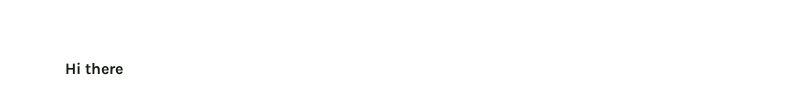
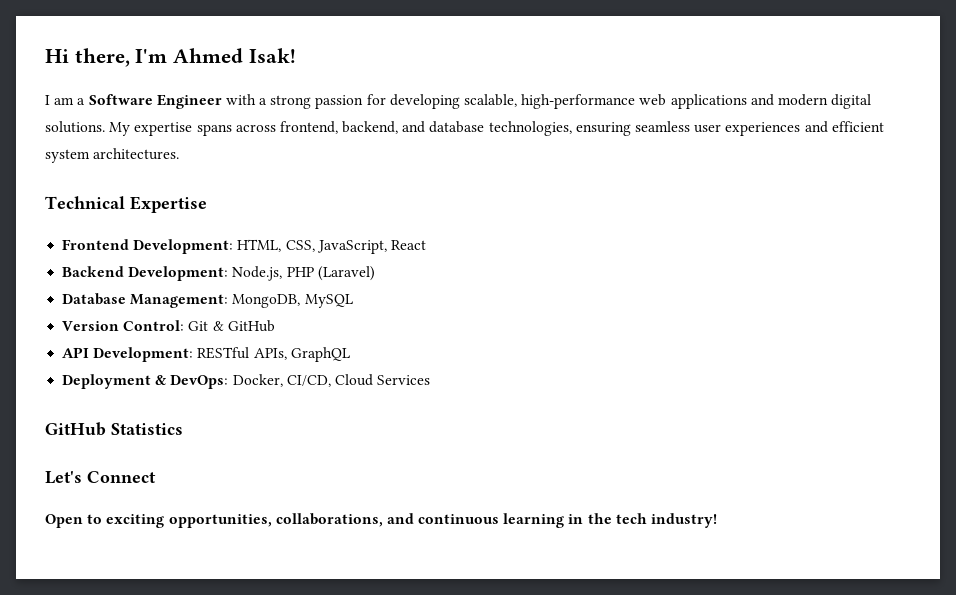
- Hi there
+ Hi there, I'm Ahmed Isak!
+ I am a Software Engineer with a strong passion for developing scalable, high-performance web applications and modern digital solutions. My expertise spans across frontend, backend, and database technologies, ensuring seamless user experiences and efficient system architectures.
+ Technical Expertise
+ Frontend Development: HTML, CSS, JavaScript, React
+ Backend Development: Node.js, PHP (Laravel)
+ Database Management: MongoDB, MySQL
+ Version Control: Git & GitHub
+ API Development: RESTful APIs, GraphQL
+ Deployment & DevOps: Docker, CI/CD, Cloud Services
+ GitHub Statistics
+ Let's Connect
+ Open to exciting opportunities, collaborations, and continuous learning in the tech industry!

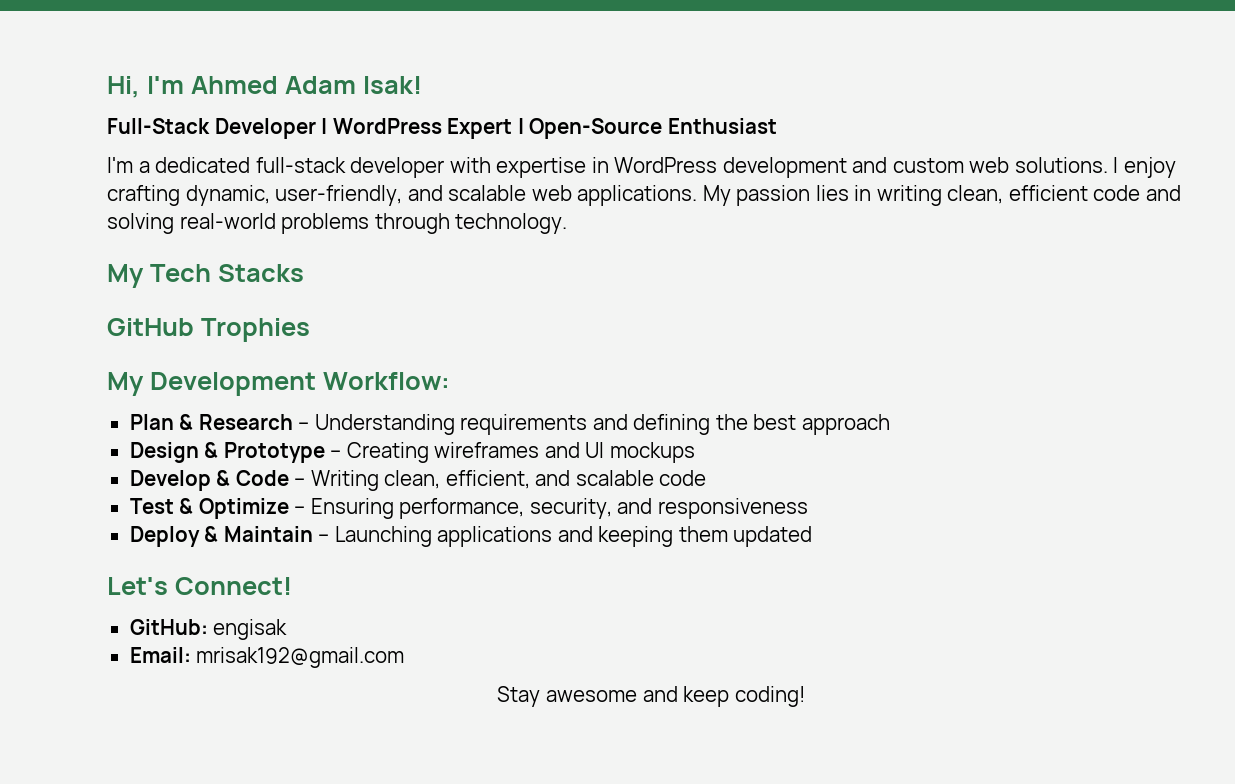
- Hi there, I'm Ahmed Isak!
+ Hi, I'm Ahmed Adam Isak!
- I am a Software Engineer with a strong passion for developing scalable, high-performance web applications and modern digital solutions. My expertise spans across frontend, backend, and database technologies, ensuring seamless user experiences and efficient system architectures.
- Technical Expertise
- Frontend Development: HTML, CSS, JavaScript, React
- Backend Development: Node.js, PHP (Laravel)
- Database Management: MongoDB, MySQL
- Version Control: Git & GitHub
- API Development: RESTful APIs, GraphQL
- Deployment & DevOps: Docker, CI/CD, Cloud Services
- GitHub Statistics
- Let's Connect
- Open to exciting opportunities, collaborations, and continuous learning in the tech industry!
+ Full-Stack Developer | WordPress Expert | Open-Source Enthusiast
+ I'm a dedicated full-stack developer with expertise in WordPress development and custom web solutions. I enjoy crafting dynamic, user-friendly, and scalable web applications. My passion lies in writing clean, efficient code and solving real-world problems through technology.
+ My Tech Stacks
+ GitHub Trophies
+ My Development Workflow:
+ Plan & Research – Understanding requirements and defining the best approach
+ Design & Prototype – Creating wireframes and UI mockups
+ Develop & Code – Writing clean, efficient, and scalable code
+ Test & Optimize – Ensuring performance, security, and responsiveness
+ Deploy & Maintain – Launching applications and keeping them updated
+ Let's Connect!
+ GitHub: engisak
+ Email: mrisak192@gmail.com
+ Stay awesome and keep coding!

